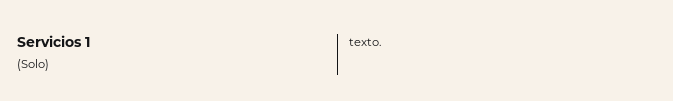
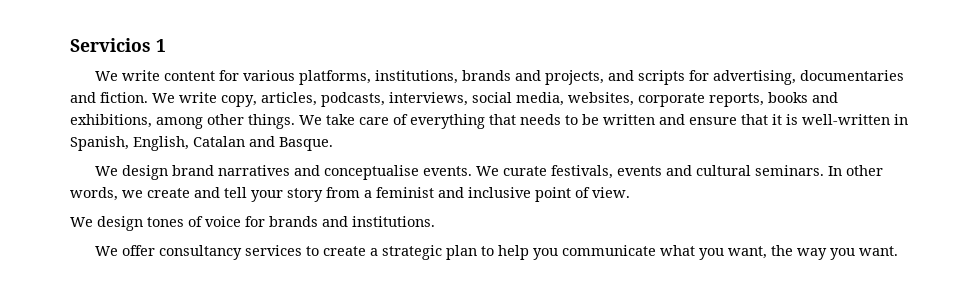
- (Solo)
- texto.
+ We write content for various platforms, institutions, brands and projects, and scripts for advertising, documentaries and fiction. We write copy, articles, podcasts, interviews, social media, websites, corporate reports, books and exhibitions, among other things. We take care of everything that needs to be written and ensure that it is well-written in Spanish, English, Catalan and Basque.
+ We design brand narratives and conceptualise events. We curate festivals, events and cultural seminars. In other words, we create and tell your story from a feminist and inclusive point of view.
+ We design tones of voice for brands and institutions.
+ We offer consultancy services to create a strategic plan to help you communicate what you want, the way you want.

